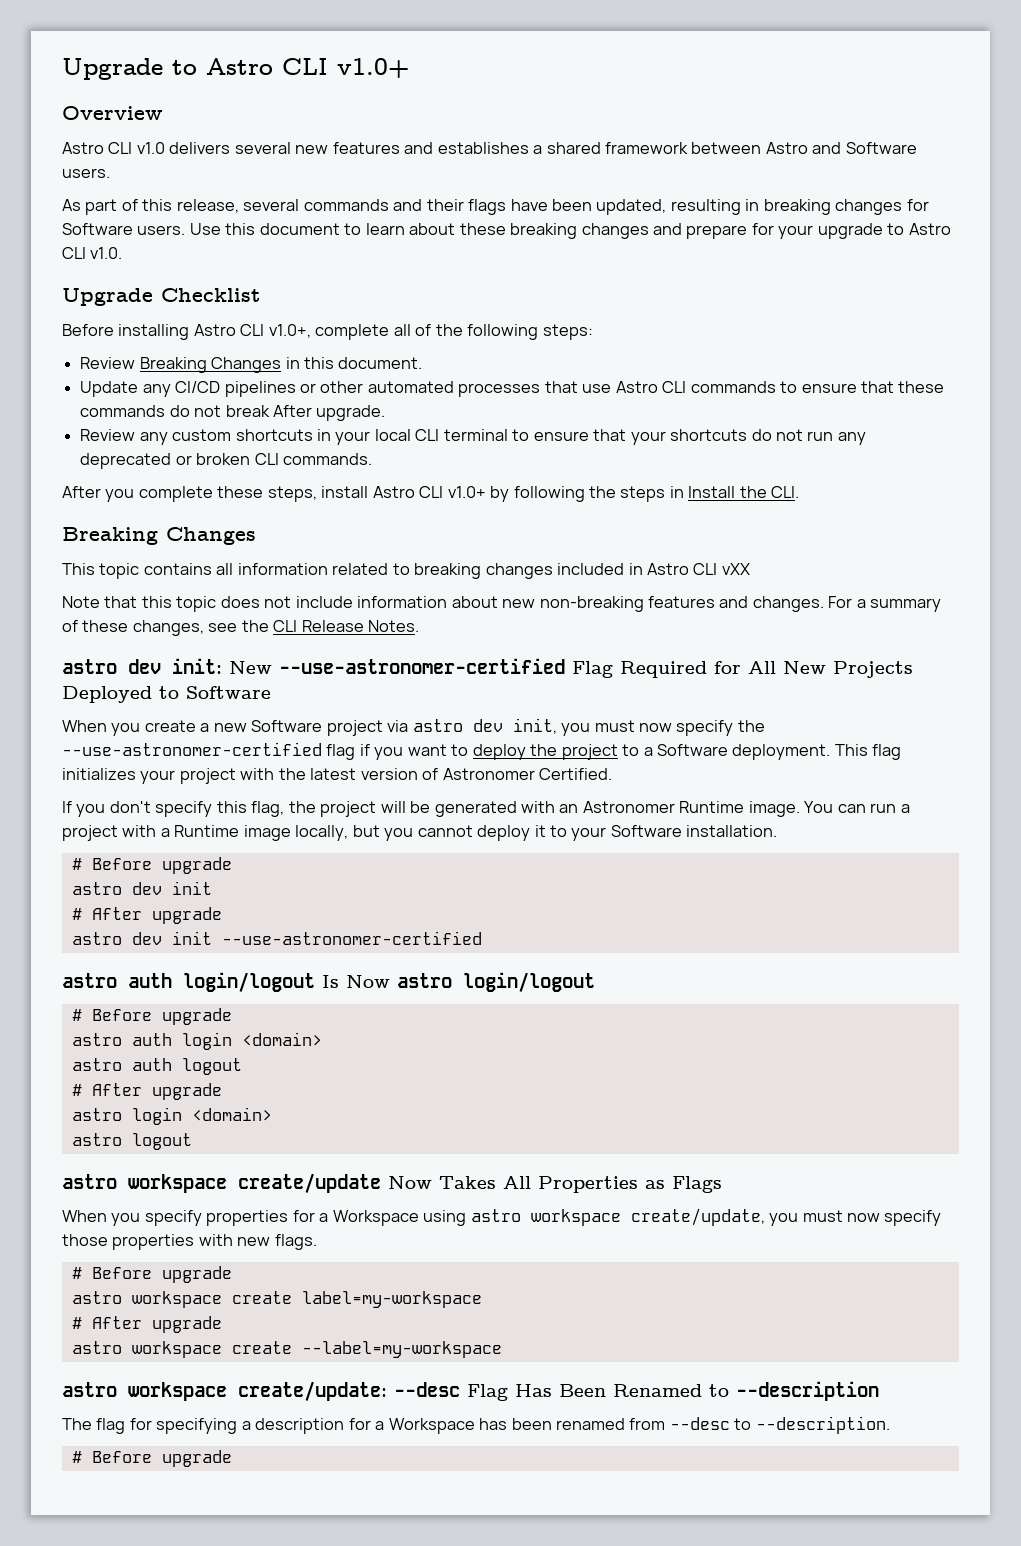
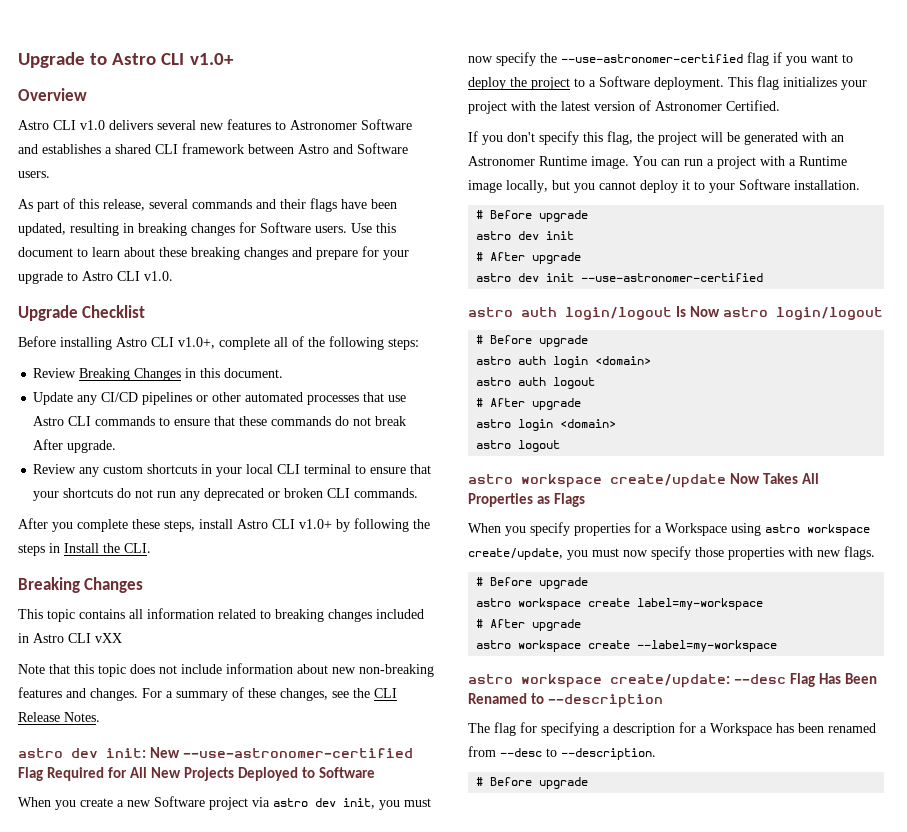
- Astro CLI v1.0 delivers several new features and establishes a shared framework between Astro and Software users.
+ Astro CLI v1.0 delivers several new features to Astronomer Software and establishes a shared CLI framework between Astro and Software users.

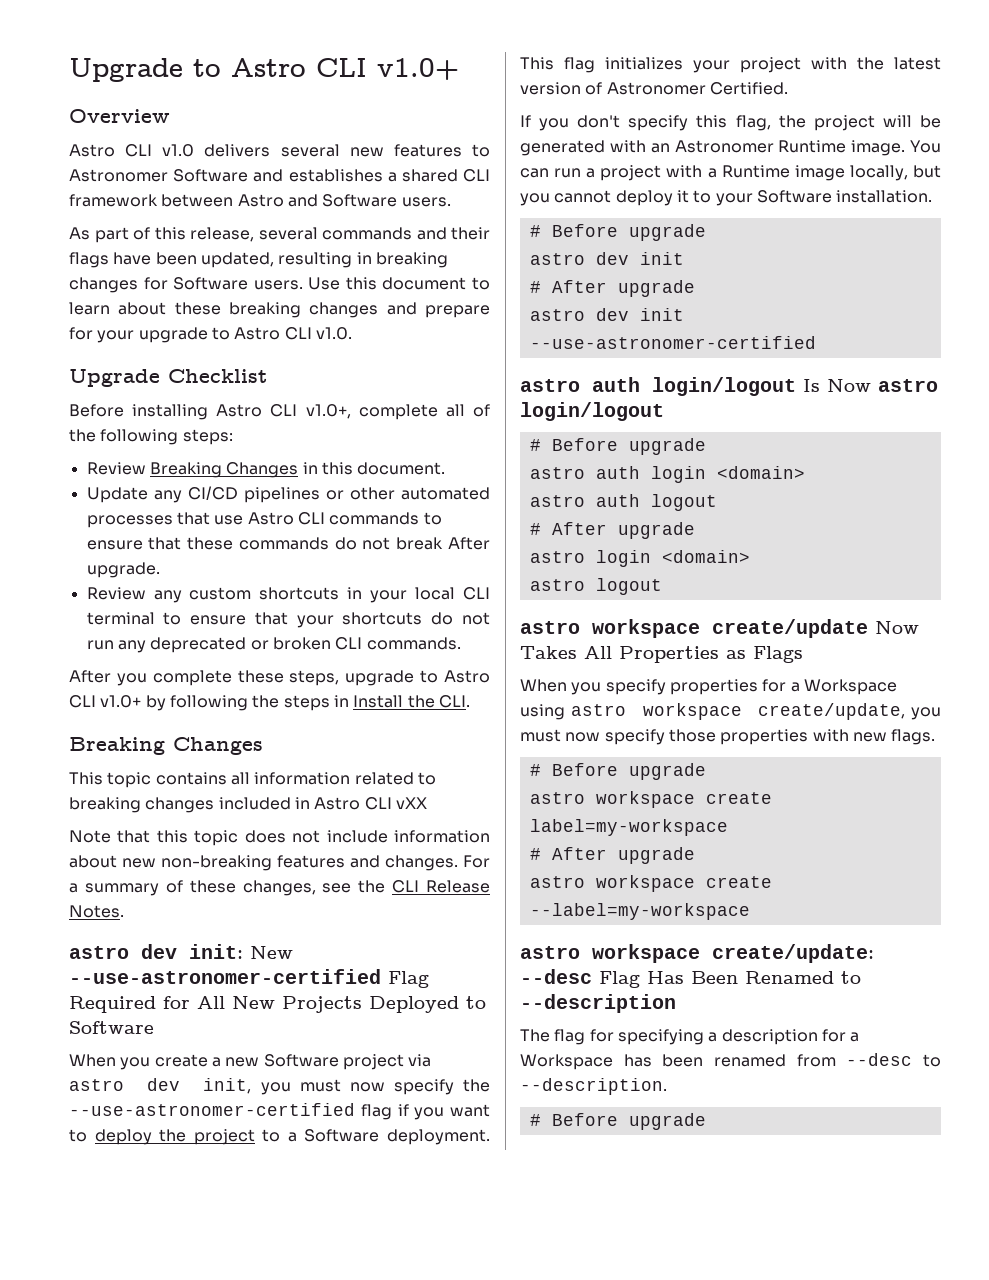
- After you complete these steps, install Astro CLI v1.0+ by following the steps in Install the CLI.
+ After you complete these steps, upgrade to Astro CLI v1.0+ by following the steps in Install the CLI.

